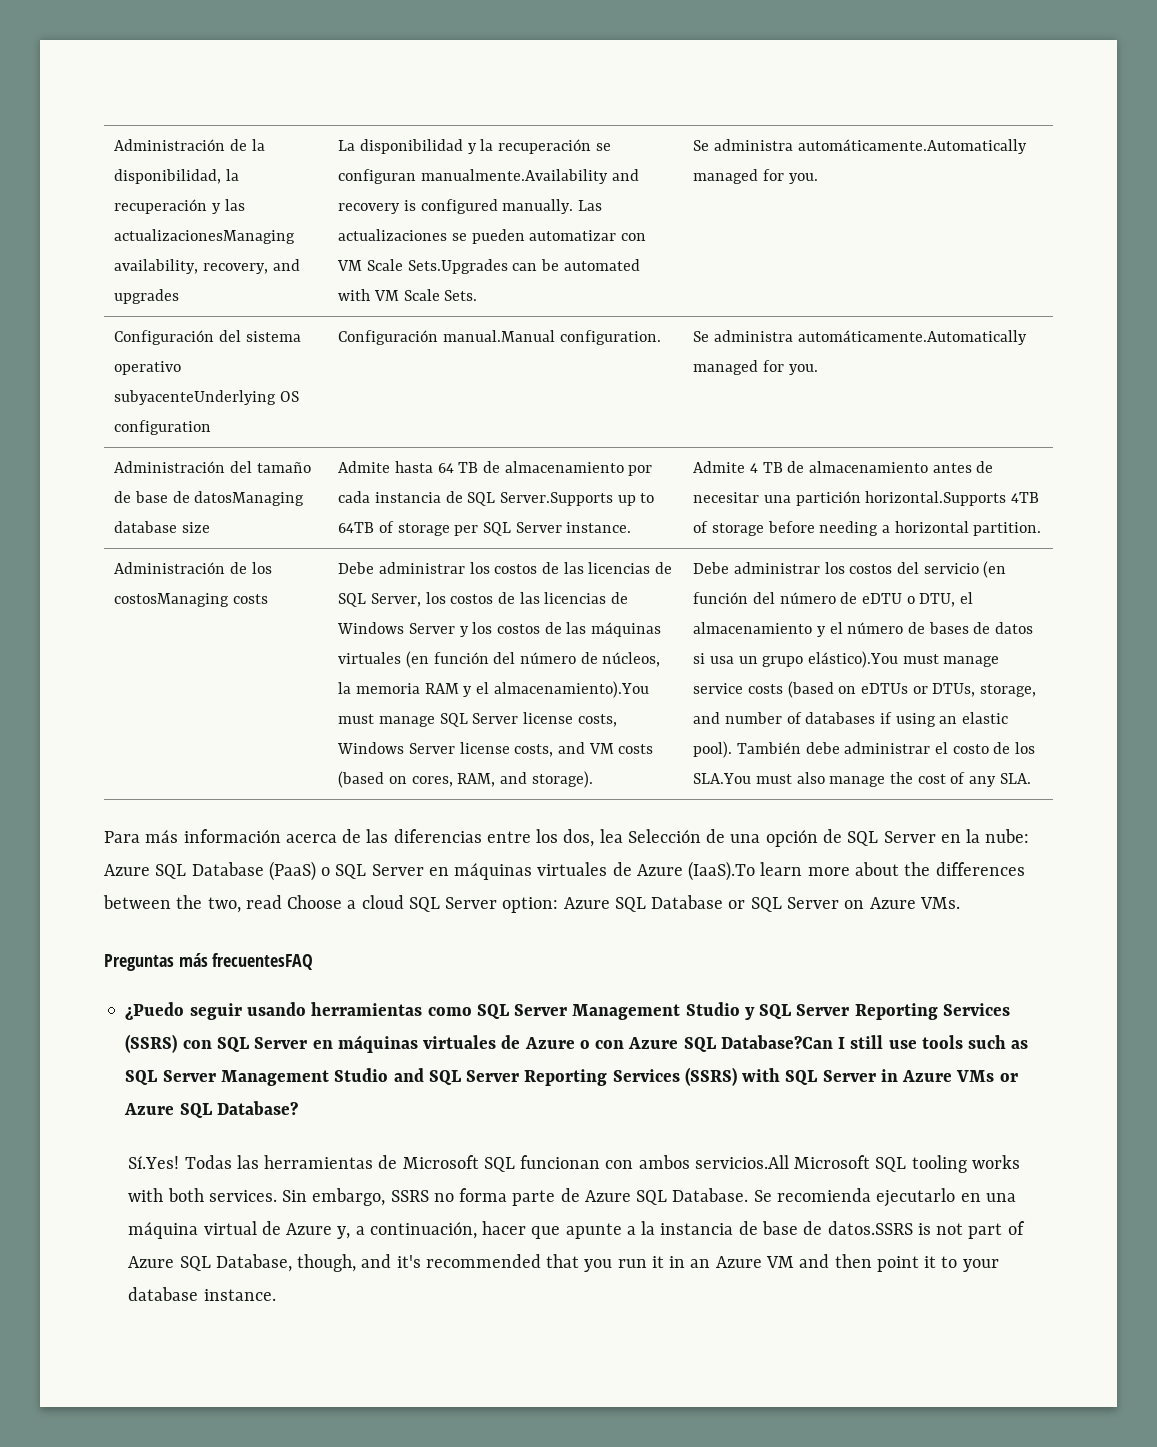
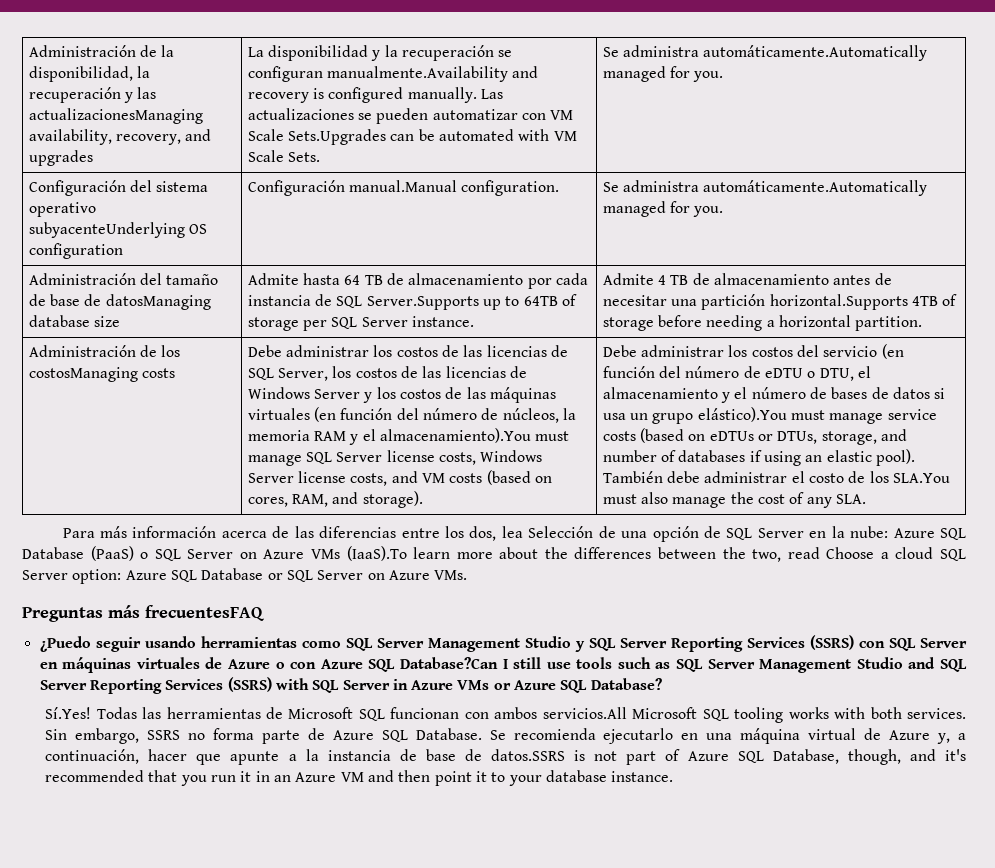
- Para más información acerca de las diferencias entre los dos, lea Selección de una opción de SQL Server en la nube: Azure SQL Database (PaaS) o SQL Server en máquinas virtuales de Azure (IaaS).To learn more about the differences between the two, read Choose a cloud SQL Server option: Azure SQL Database or SQL Server on Azure VMs.
+ Para más información acerca de las diferencias entre los dos, lea Selección de una opción de SQL Server en la nube: Azure SQL Database (PaaS) o SQL Server on Azure VMs (IaaS).To learn more about the differences between the two, read Choose a cloud SQL Server option: Azure SQL Database or SQL Server on Azure VMs.

